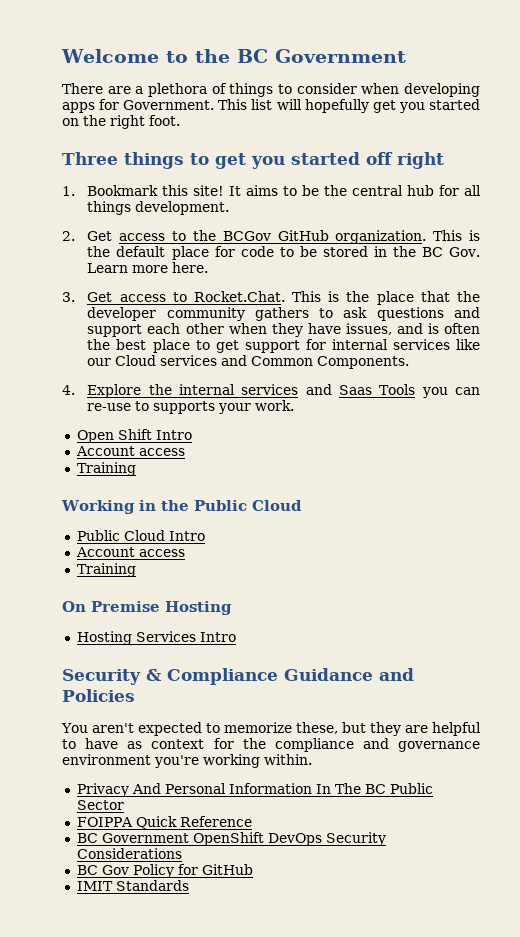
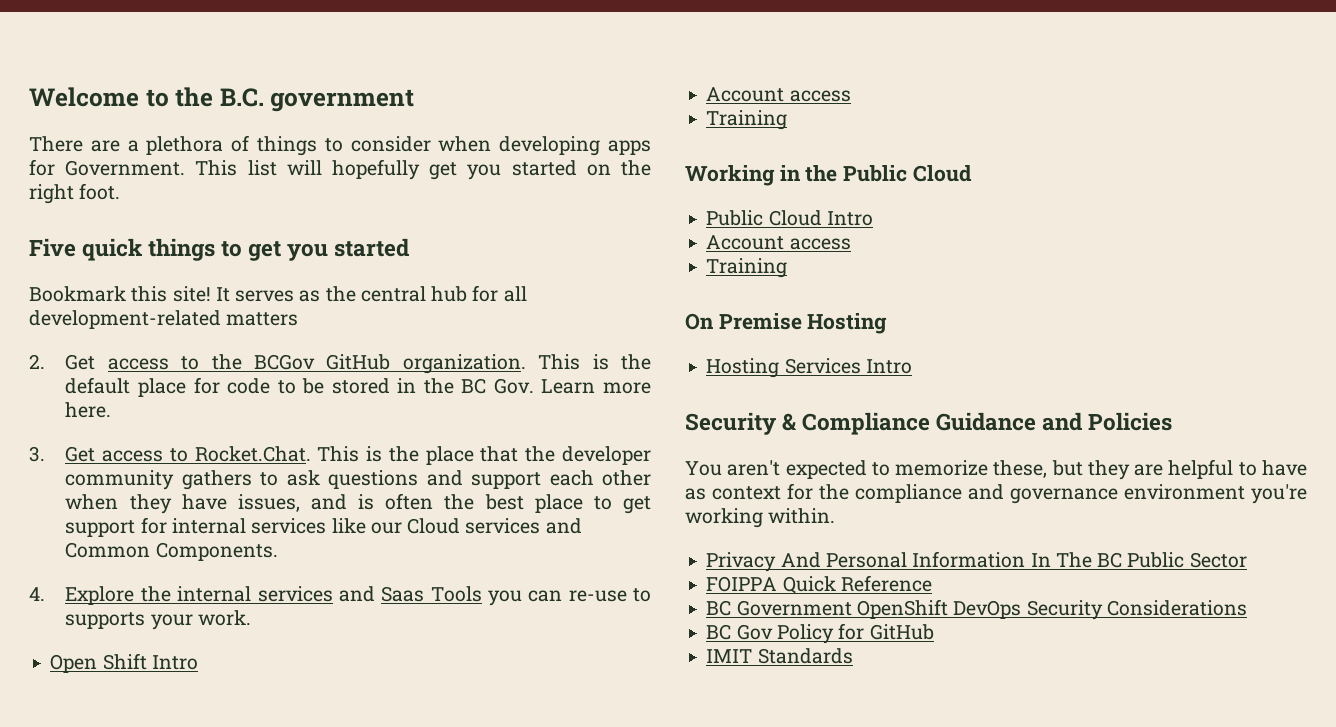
- Welcome to the BC Government
+ Welcome to the B.C. government
- Three things to get you started off right
- 1. Bookmark this site!
+ Five quick things to get you started
+ Bookmark this site!
- It aims to be the central hub for all things development.
+ It serves as the central hub for all development-related matters

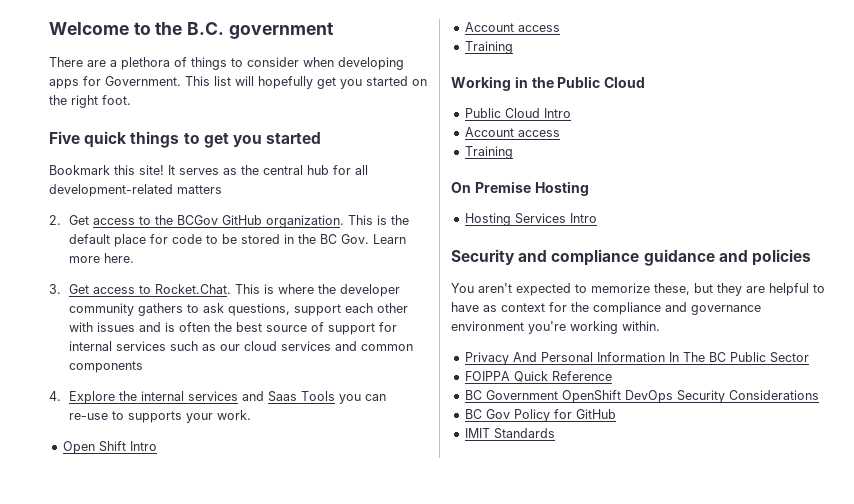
- 3. Get access to Rocket.Chat. This is the place that the developer community gathers to ask questions and support each other when they have issues, and is often the best place to get support for internal services like our Cloud services and Common Components.
+ 3. Get access to Rocket.Chat. This is where the developer community gathers to ask questions, support each other with issues and is often the best source of support for internal services such as our cloud services and common components
- Security & Compliance Guidance and Policies
+ Security and compliance guidance and policies

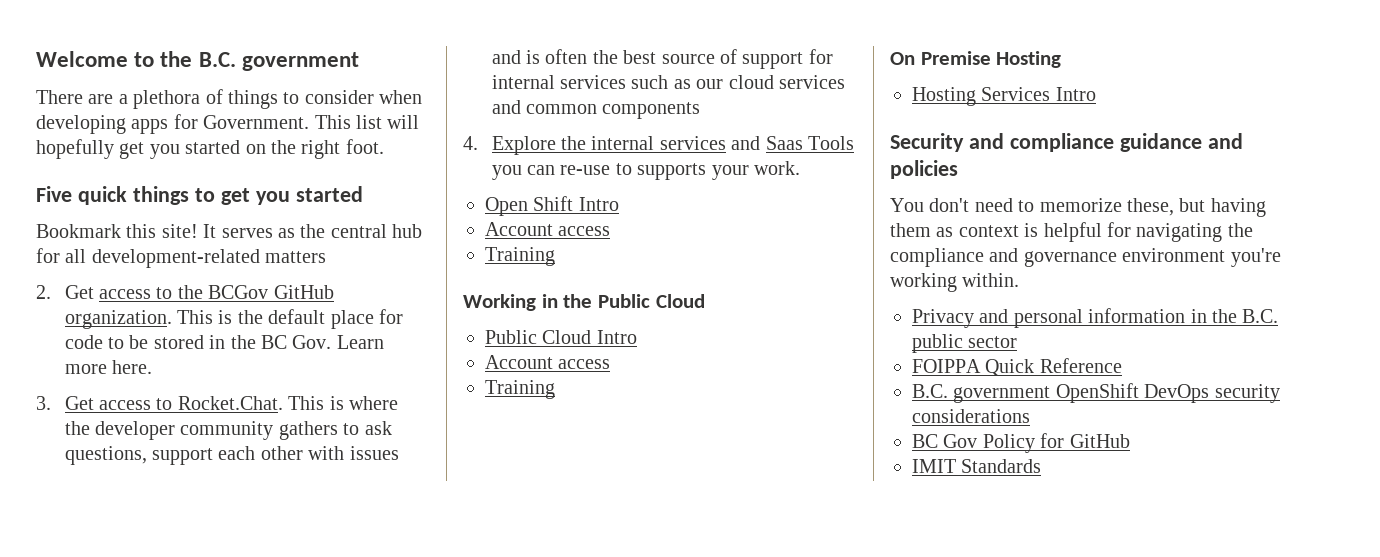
- You aren't expected to memorize these, but they are helpful to have as context for the compliance and governance environment you're working within.
+ You don't need to memorize these, but having them as context is helpful for navigating the compliance and governance environment you're working within.
- Privacy And Personal Information In The BC Public Sector
+ Privacy and personal information in the B.C. public sector
  FOIPPA Quick Reference
- BC Government OpenShift DevOps Security Considerations
+ B.C. government OpenShift DevOps security considerations

